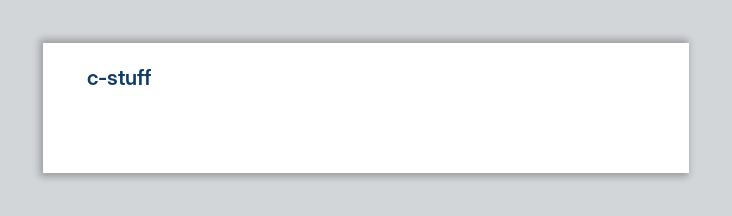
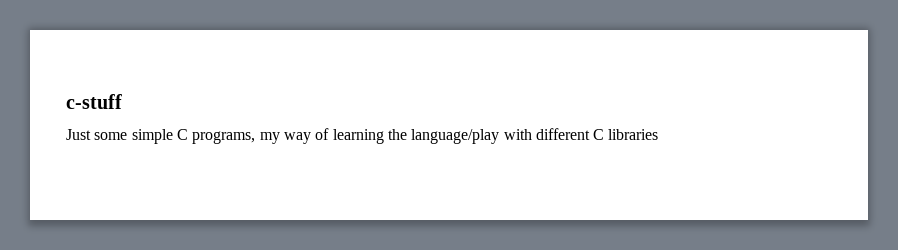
+ Just some simple C programs, my way of learning the language/play with different C libraries

